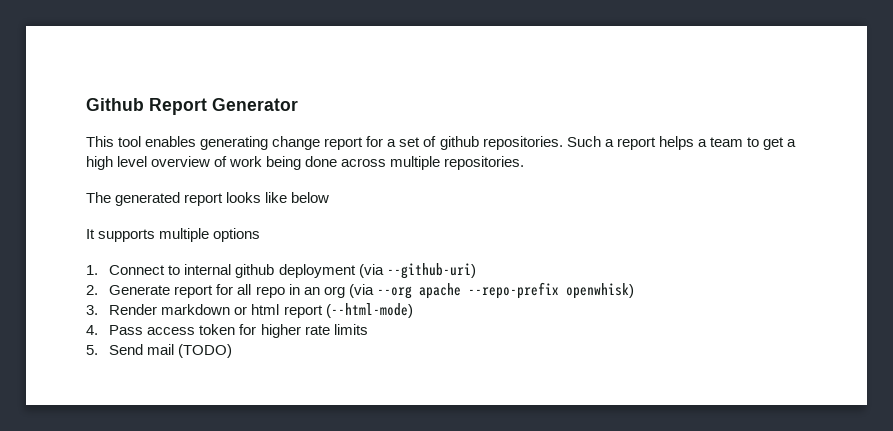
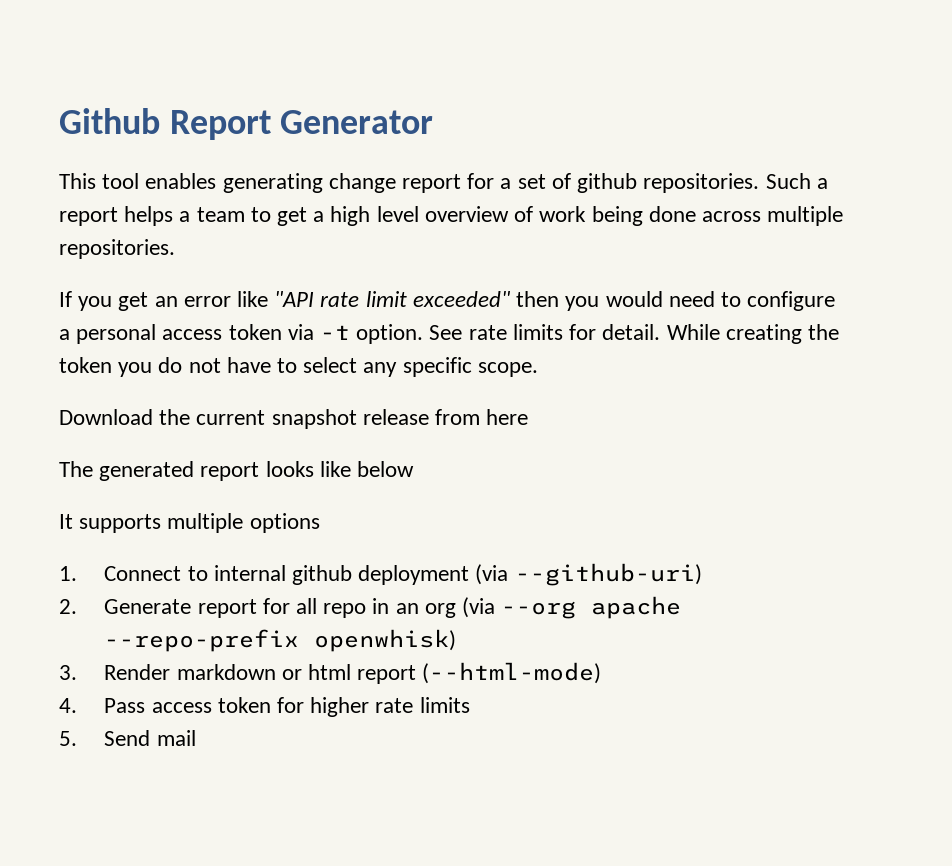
+ If you get an error like "API rate limit exceeded" then you would need to configure a personal access token via -t option. See rate limits for detail. While creating the token you do not have to select any specific scope.
+ Download the current snapshot release from here
- 5. Send mail (TODO)
+ 5. Send mail

